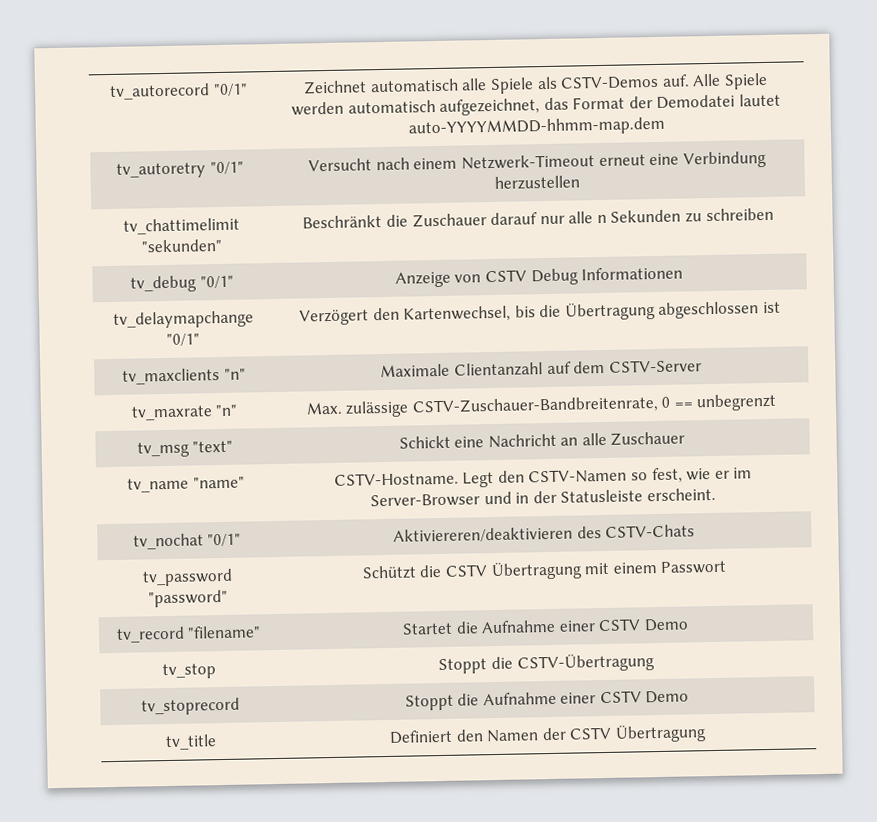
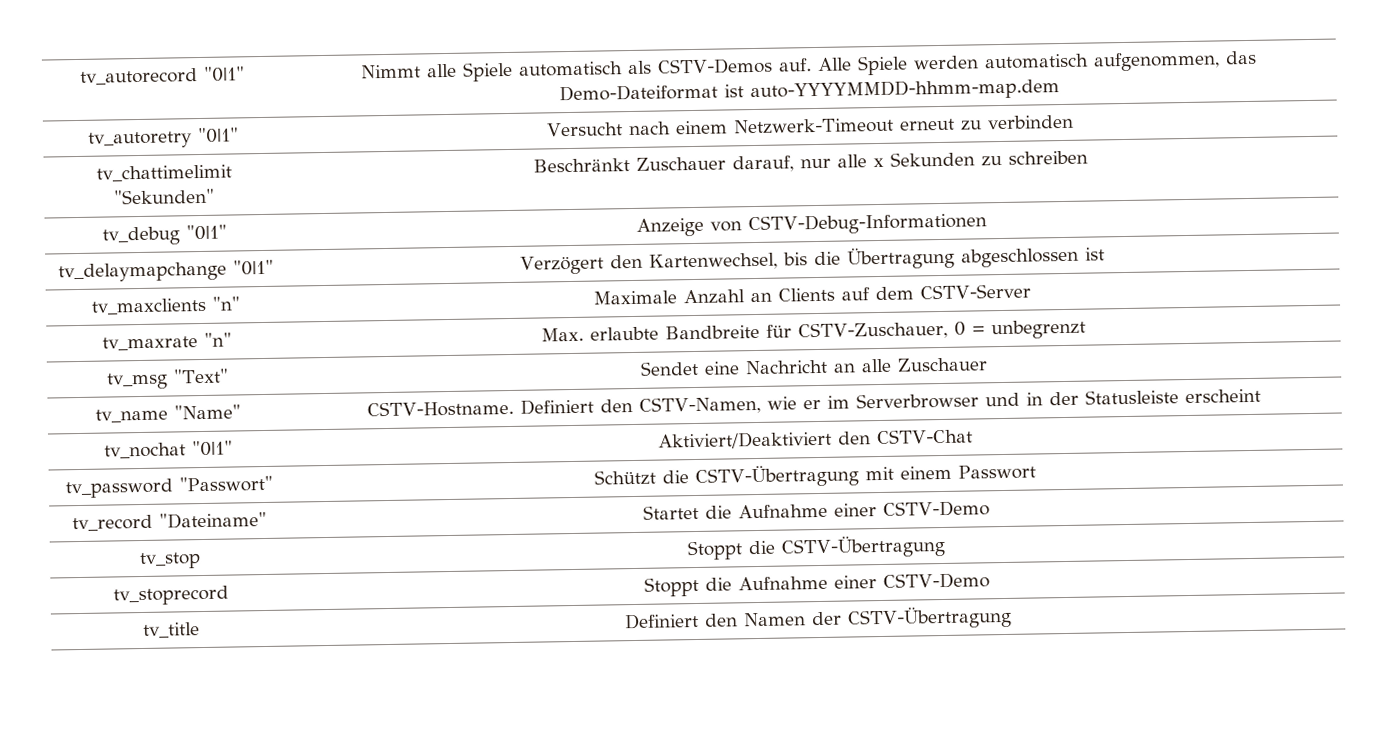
- tv_autorecord "0/1" | Zeichnet automatisch alle Spiele als CSTV-Demos auf. Alle Spiele werden automatisch aufgezeichnet, das Format der Demodatei lautet auto-YYYYMMDD-hhmm-map.dem
+ tv_autorecord "0|1" | Nimmt alle Spiele automatisch als CSTV-Demos auf. Alle Spiele werden automatisch aufgenommen, das Demo-Dateiformat ist auto-YYYYMMDD-hhmm-map.dem
- tv_autoretry "0/1" | Versucht nach einem Netzwerk-Timeout erneut eine Verbindung herzustellen
+ tv_autoretry "0|1" | Versucht nach einem Netzwerk-Timeout erneut zu verbinden
- tv_chattimelimit "sekunden" | Beschränkt die Zuschauer darauf nur alle n Sekunden zu schreiben
+ tv_chattimelimit "Sekunden" | Beschränkt Zuschauer darauf, nur alle x Sekunden zu schreiben
- tv_debug "0/1" | Anzeige von CSTV Debug Informationen
+ tv_debug "0|1" | Anzeige von CSTV-Debug-Informationen
- tv_delaymapchange "0/1" | Verzögert den Kartenwechsel, bis die Übertragung abgeschlossen ist
+ tv_delaymapchange "0|1" | Verzögert den Kartenwechsel, bis die Übertragung abgeschlossen ist
- tv_maxclients "n" | Maximale Clientanzahl auf dem CSTV-Server
+ tv_maxclients "n" | Maximale Anzahl an Clients auf dem CSTV-Server
- tv_maxrate "n" | Max. zulässige CSTV-Zuschauer-Bandbreitenrate, 0 == unbegrenzt
+ tv_maxrate "n" | Max. erlaubte Bandbreite für CSTV-Zuschauer, 0 = unbegrenzt
- tv_msg "text" | Schickt eine Nachricht an alle Zuschauer
+ tv_msg "Text" | Sendet eine Nachricht an alle Zuschauer
- tv_name "name" | CSTV-Hostname. Legt den CSTV-Namen so fest, wie er im Server-Browser und in der Statusleiste erscheint.
+ tv_name "Name" | CSTV-Hostname. Definiert den CSTV-Namen, wie er im Serverbrowser und in der Statusleiste erscheint
- tv_nochat "0/1" | Aktiviereren/deaktivieren des CSTV-Chats
+ tv_nochat "0|1" | Aktiviert/Deaktiviert den CSTV-Chat
- tv_password "password" | Schützt die CSTV Übertragung mit einem Passwort
+ tv_password "Passwort" | Schützt die CSTV-Übertragung mit einem Passwort
- tv_record "filename" | Startet die Aufnahme einer CSTV Demo
+ tv_record "Dateiname" | Startet die Aufnahme einer CSTV-Demo
- tv_stoprecord | Stoppt die Aufnahme einer CSTV Demo
+ tv_stoprecord | Stoppt die Aufnahme einer CSTV-Demo
- tv_title | Definiert den Namen der CSTV Übertragung
+ tv_title | Definiert den Namen der CSTV-Übertragung

